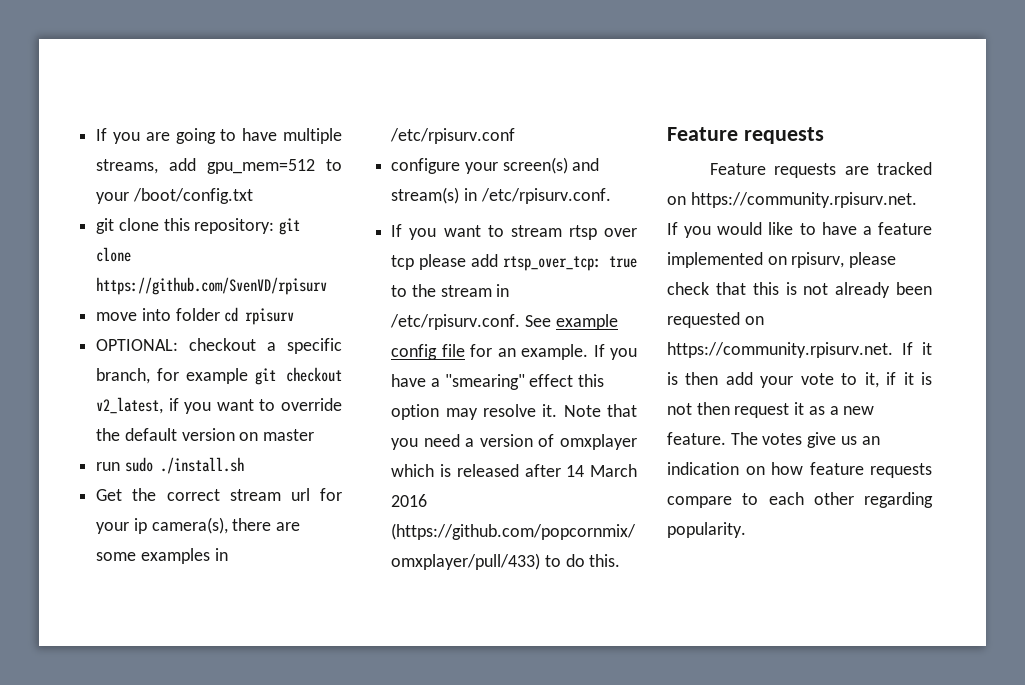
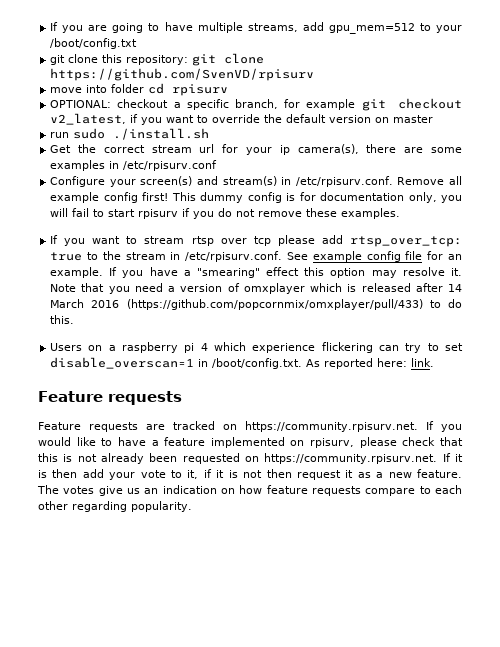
- configure your screen(s) and stream(s) in /etc/rpisurv.conf.
+ Configure your screen(s) and stream(s) in /etc/rpisurv.conf. Remove all example config first! This dummy config is for documentation only, you will fail to start rpisurv if you do not remove these examples.
+ Users on a raspberry pi 4 which experience flickering can try to set disable_overscan=1 in /boot/config.txt. As reported here: link.

